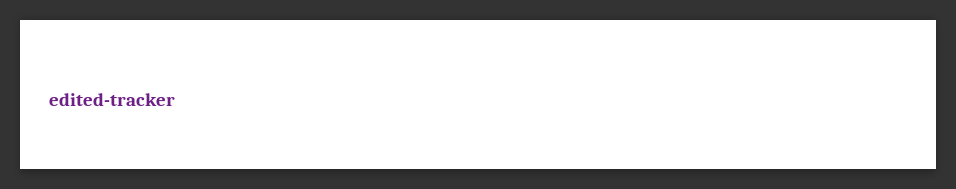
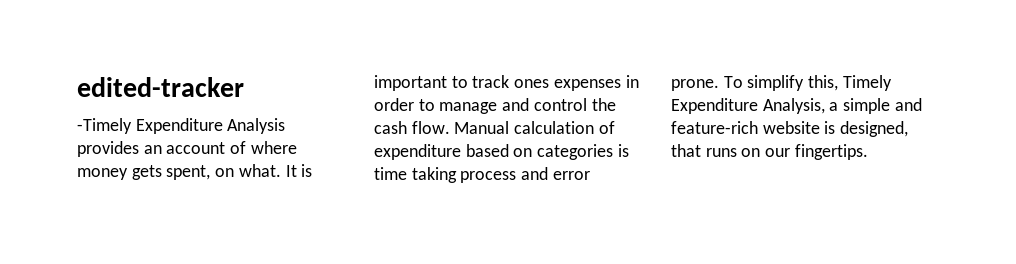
+ -Timely Expenditure Analysis provides an account of where money gets spent, on what. It is important to track ones expenses in order to manage and control the cash flow. Manual calculation of expenditure based on categories is time taking process and error prone. To simplify this, Timely Expenditure Analysis, a simple and feature-rich website is designed, that runs on our fingertips.

